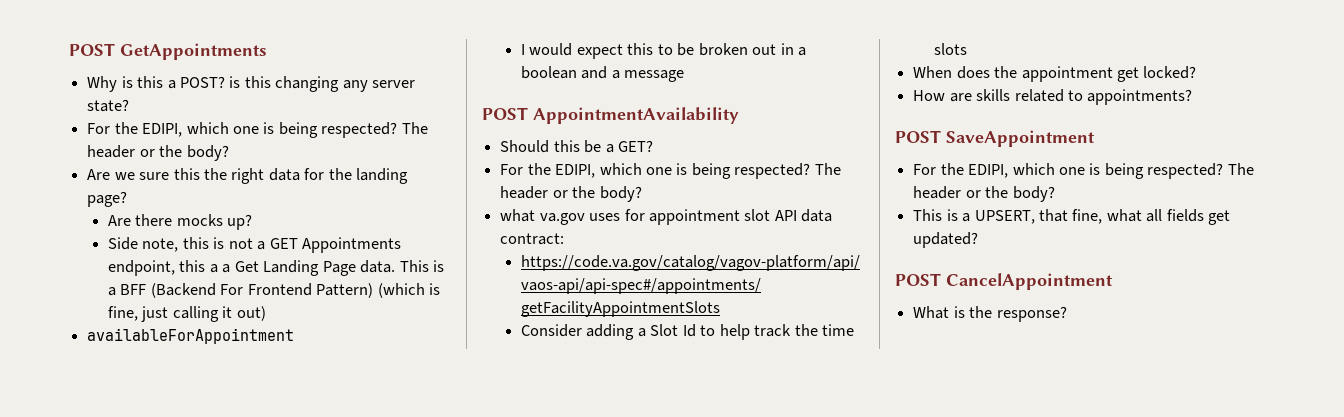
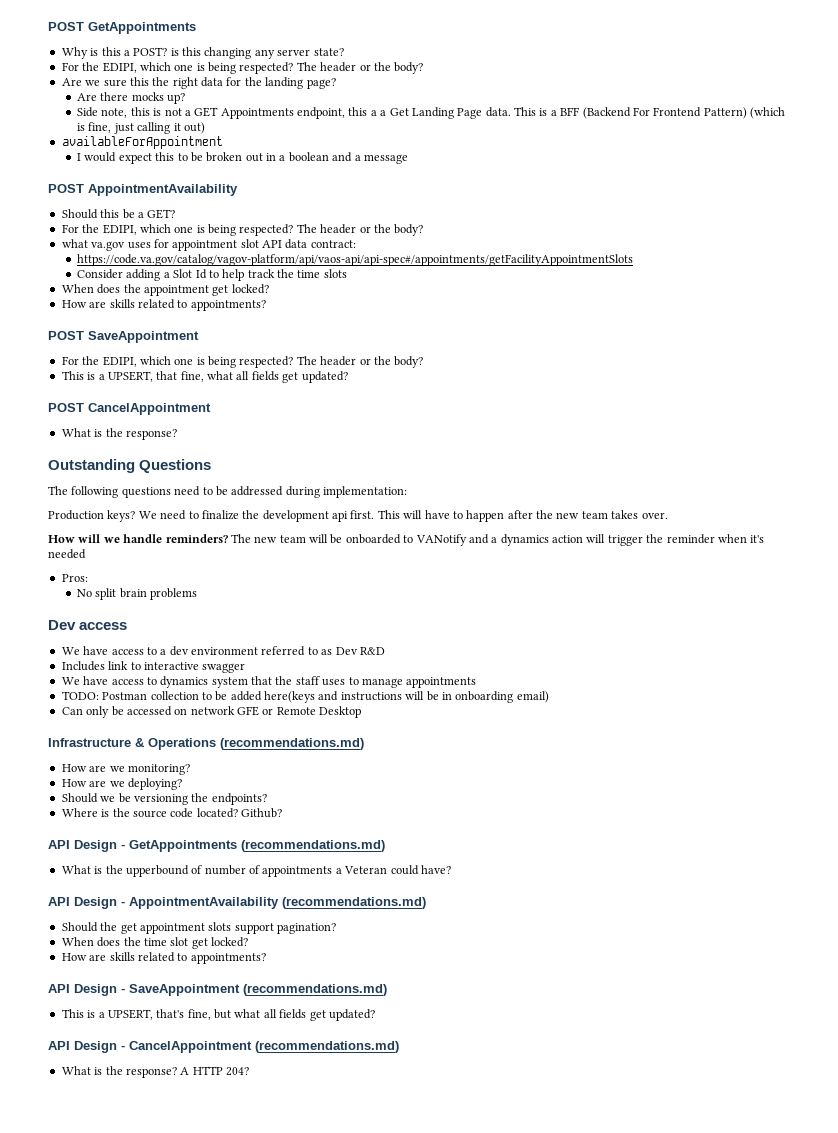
+ Outstanding Questions
+ The following questions need to be addressed during implementation:
+ Production keys? We need to finalize the development api first. This will have to happen after the new team takes over.
+ How will we handle reminders? The new team will be onboarded to VANotify and a dynamics action will trigger the reminder when it's needed
+ Pros:
+ No split brain problems
+ Dev access
+ We have access to a dev environment referred to as Dev R&D
+ Includes link to interactive swagger
+ We have access to dynamics system that the staff uses to manage appointments
+ TODO: Postman collection to be added here(keys and instructions will be in onboarding email)
+ Can only be accessed on network GFE or Remote Desktop
+ Infrastructure & Operations (recommendations.md)
+ How are we monitoring?
+ How are we deploying?
+ Should we be versioning the endpoints?
+ Where is the source code located? Github?
+ API Design - GetAppointments (recommendations.md)
+ What is the upperbound of number of appointments a Veteran could have?
+ API Design - AppointmentAvailability (recommendations.md)
+ Should the get appointment slots support pagination?
+ When does the time slot get locked?
+ How are skills related to appointments?
+ API Design - SaveAppointment (recommendations.md)
+ This is a UPSERT, that's fine, but what all fields get updated?
+ API Design - CancelAppointment (recommendations.md)
+ What is the response? A HTTP 204?

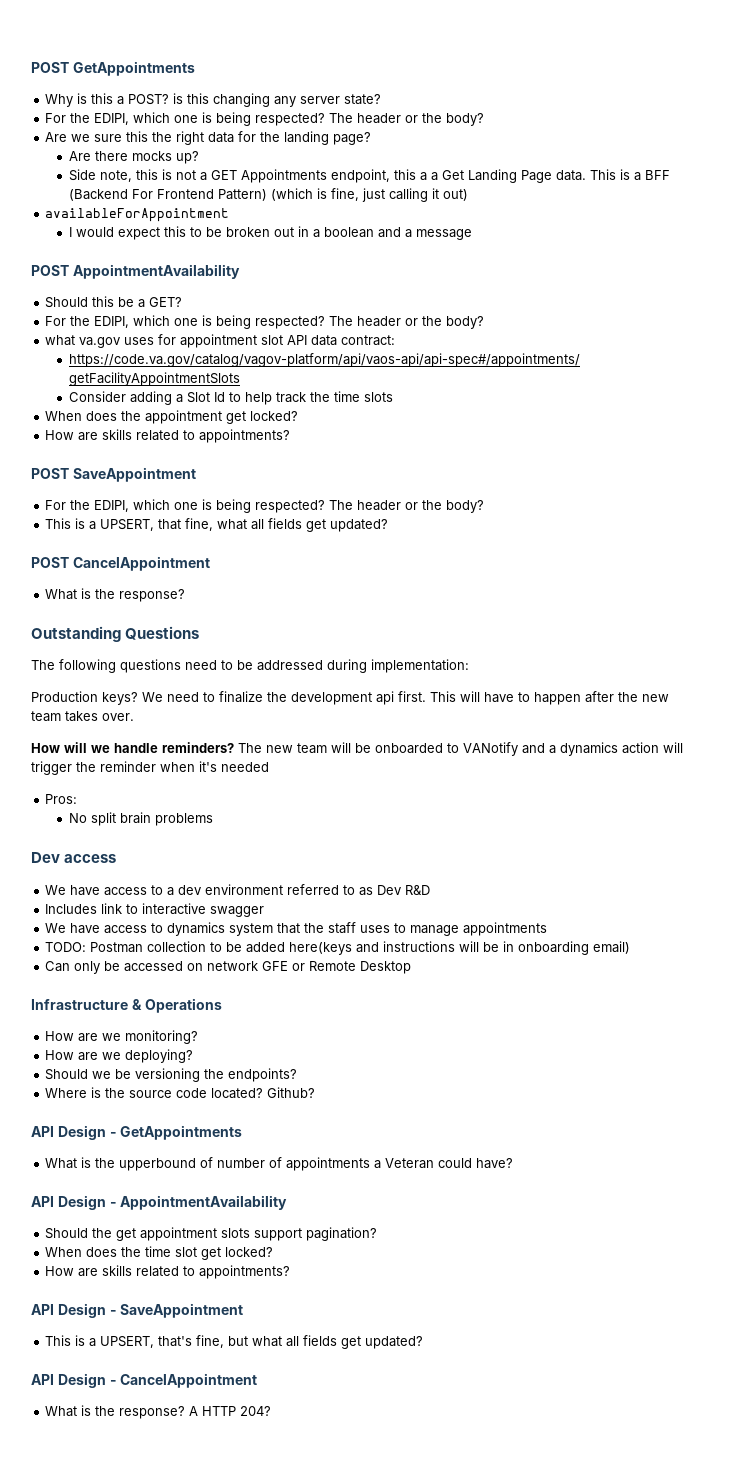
- Infrastructure & Operations (recommendations.md)
+ Infrastructure & Operations
- API Design - GetAppointments (recommendations.md)
+ API Design - GetAppointments
- API Design - AppointmentAvailability (recommendations.md)
+ API Design - AppointmentAvailability
- API Design - SaveAppointment (recommendations.md)
+ API Design - SaveAppointment
- API Design - CancelAppointment (recommendations.md)
+ API Design - CancelAppointment

